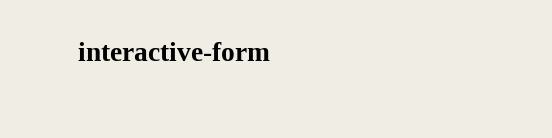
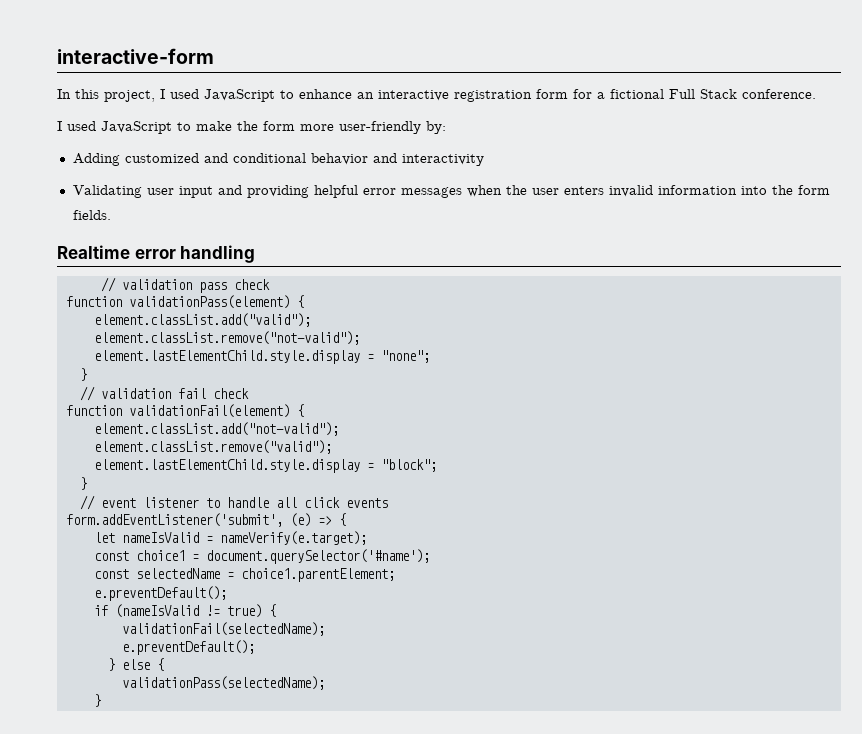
+ In this project, I used JavaScript to enhance an interactive registration form for a fictional Full Stack conference.
+ I used JavaScript to make the form more user-friendly by:
+ Adding customized and conditional behavior and interactivity
+ Validating user input and providing helpful error messages when the user enters invalid information into the form fields.
+ Realtime error handling
+ // validation pass check
+ function validationPass(element) {
+ element.classList.add("valid");
+ element.classList.remove("not-valid");
+ element.lastElementChild.style.display = "none";
+ }
+ // validation fail check
+ function validationFail(element) {
+ element.classList.add("not-valid");
+ element.classList.remove("valid");
+ element.lastElementChild.style.display = "block";
+ }
+ // event listener to handle all click events
+ form.addEventListener('submit', (e) => {
+ let nameIsValid = nameVerify(e.target);
+ const choice1 = document.querySelector('#name');
+ const selectedName = choice1.parentElement;
+ e.preventDefault();
+ if (nameIsValid != true) {
+ validationFail(selectedName);
+ e.preventDefault();
+ } else {
+ validationPass(selectedName);
+ }

